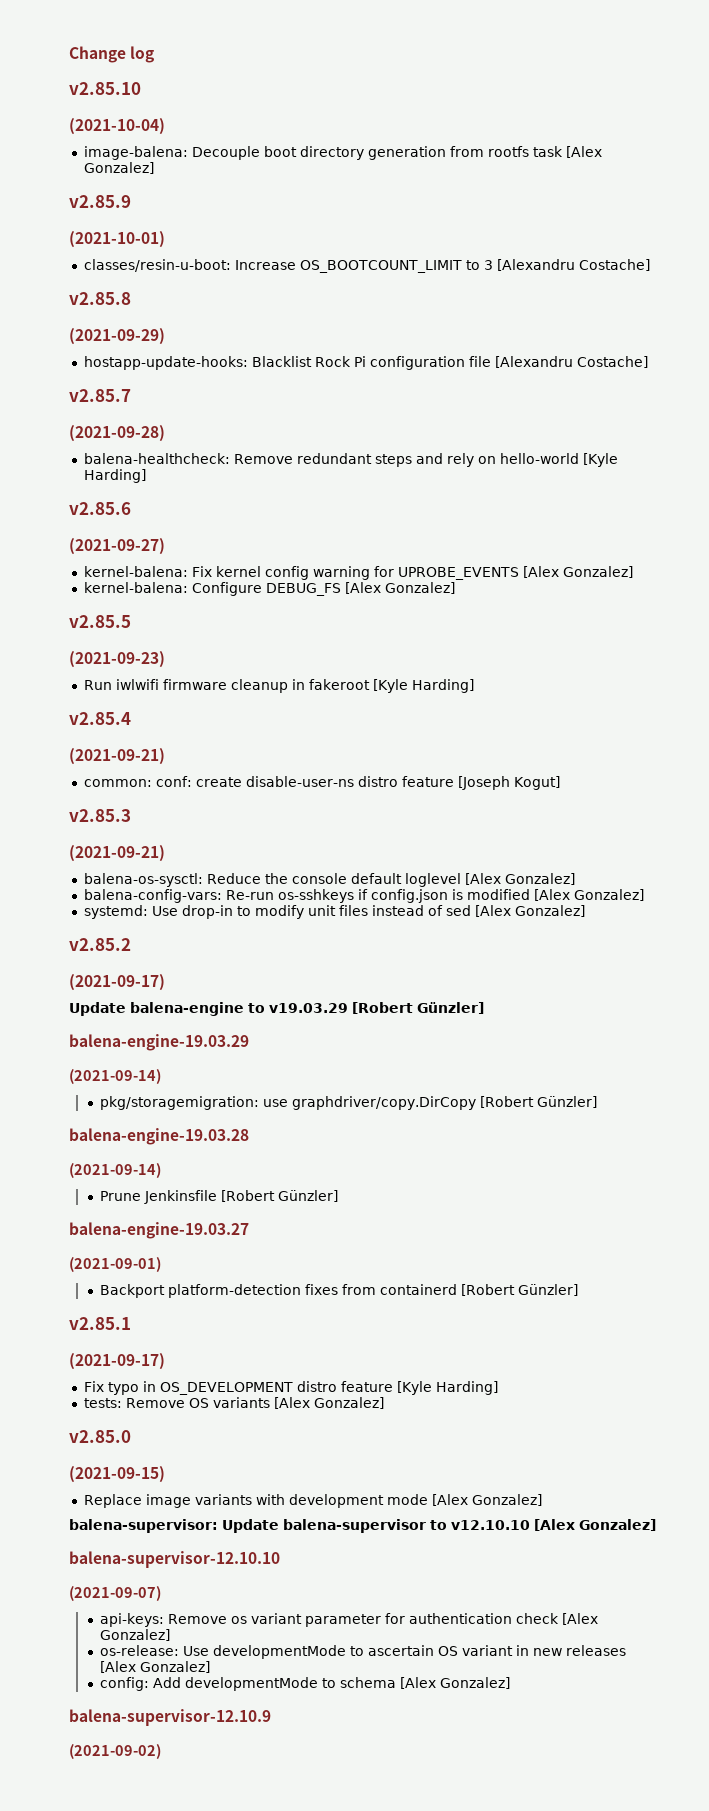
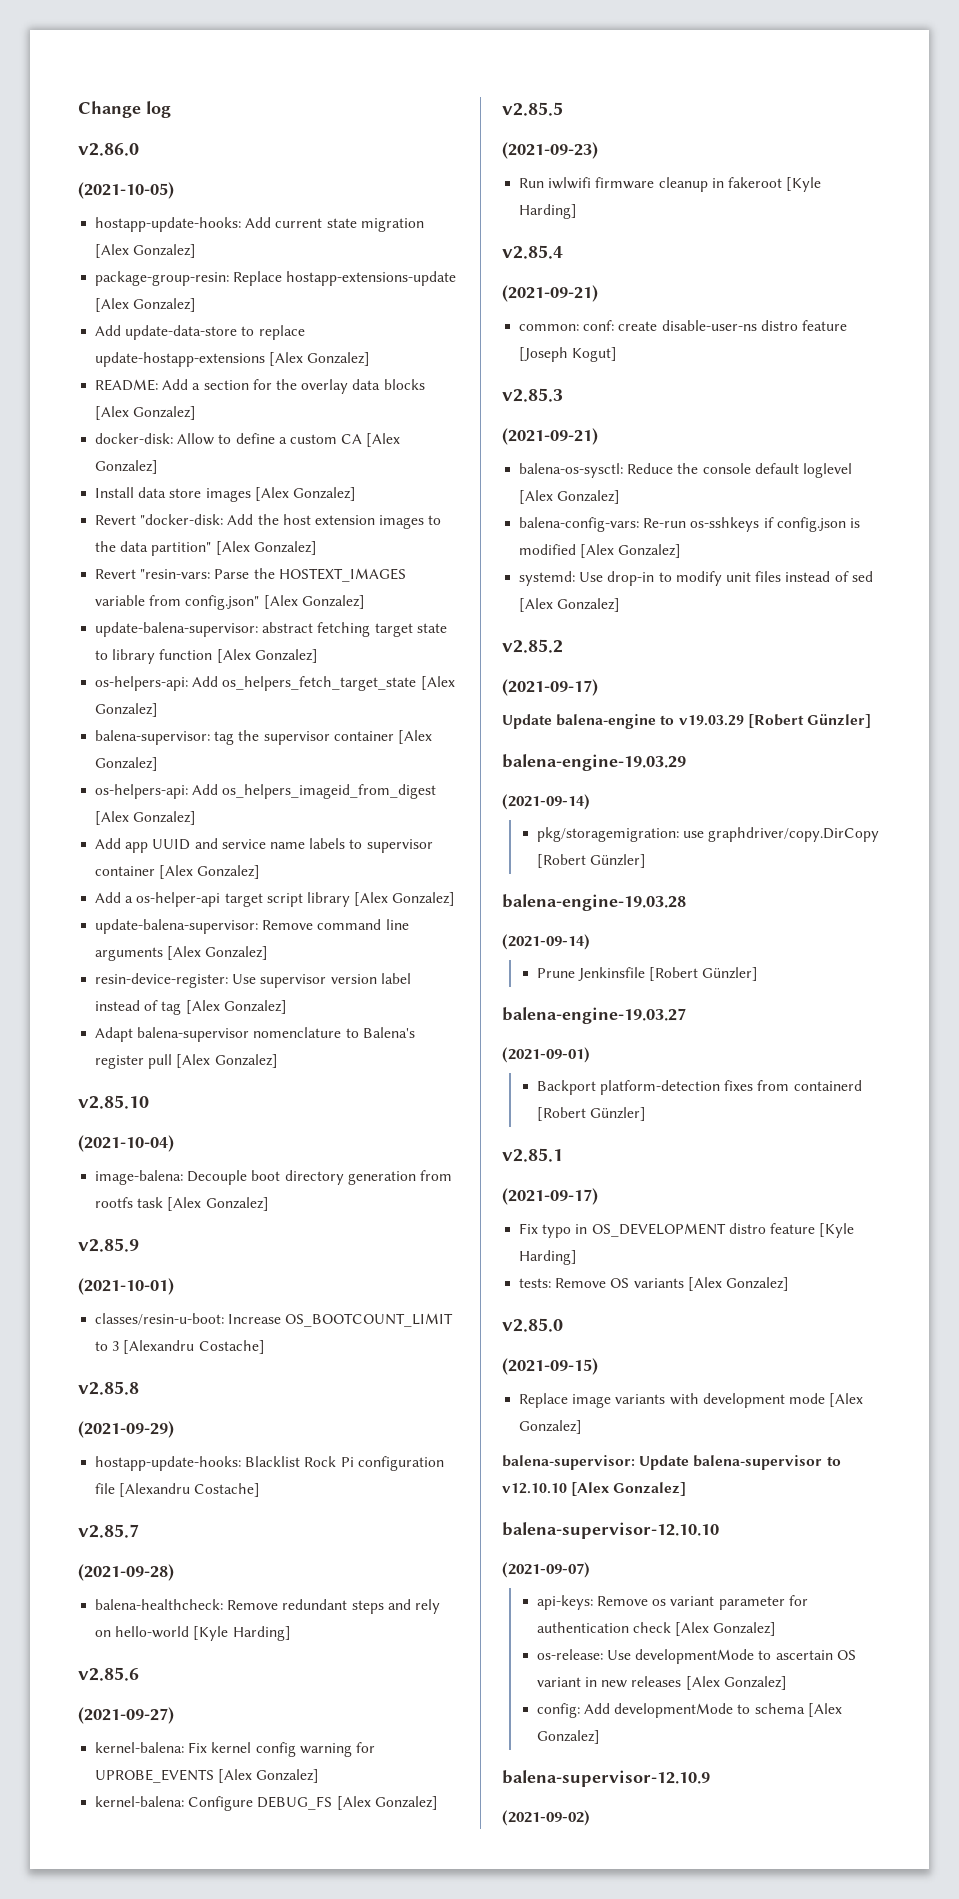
+ v2.86.0
+ (2021-10-05)
+ hostapp-update-hooks: Add current state migration [Alex Gonzalez]
+ package-group-resin: Replace hostapp-extensions-update [Alex Gonzalez]
+ Add update-data-store to replace update-hostapp-extensions [Alex Gonzalez]
+ README: Add a section for the overlay data blocks [Alex Gonzalez]
+ docker-disk: Allow to define a custom CA [Alex Gonzalez]
+ Install data store images [Alex Gonzalez]
+ Revert "docker-disk: Add the host extension images to the data partition" [Alex Gonzalez]
+ Revert "resin-vars: Parse the HOSTEXT_IMAGES variable from config.json" [Alex Gonzalez]
+ update-balena-supervisor: abstract fetching target state to library function [Alex Gonzalez]
+ os-helpers-api: Add os_helpers_fetch_target_state [Alex Gonzalez]
+ balena-supervisor: tag the supervisor container [Alex Gonzalez]
+ os-helpers-api: Add os_helpers_imageid_from_digest [Alex Gonzalez]
+ Add app UUID and service name labels to supervisor container [Alex Gonzalez]
+ Add a os-helper-api target script library [Alex Gonzalez]
+ update-balena-supervisor: Remove command line arguments [Alex Gonzalez]
+ resin-device-register: Use supervisor version label instead of tag [Alex Gonzalez]
+ Adapt balena-supervisor nomenclature to Balena's register pull [Alex Gonzalez]

